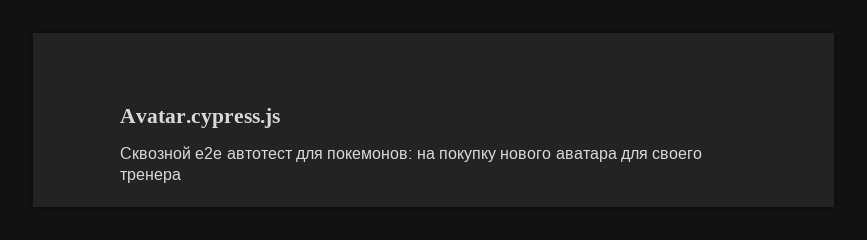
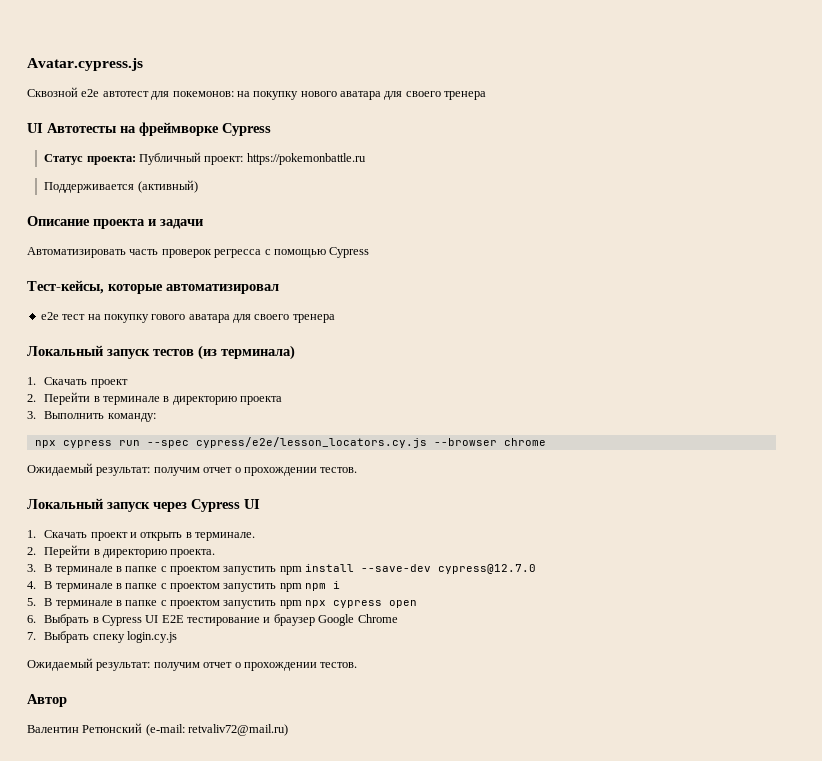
+ UI Автотесты на фреймворке Cypress
+ Статус проекта: Публичный проект: https://pokemonbattle.ru
+ Поддерживается (активный)
+ Описание проекта и задачи
+ Автоматизировать часть проверок регресса с помощью Cypress
+ Тест-кейсы, которые автоматизировал
+ е2е тест на покупку гового аватара для своего тренера
+ Локальный запуск тестов (из терминала)
+ 1. Скачать проект
+ 2. Перейти в терминале в директорию проекта
+ 3. Выполнить команду:
+ npx cypress run --spec cypress/e2e/lesson_locators.cy.js --browser chrome
+ Ожидаемый результат: получим отчет о прохождении тестов.
+ Локальный запуск через Cypress UI
+ 1. Скачать проект и открыть в терминале.
+ 2. Перейти в директорию проекта.
+ 3. В терминале в папке с проектом запустить npm install --save-dev cypress@12.7.0
+ 4. В терминале в папке с проектом запустить npm npm i
+ 5. В терминале в папке с проектом запустить npm npx cypress open
+ 6. Выбрать в Cypress UI E2E тестирование и браузер Google Chrome
+ 7. Выбрать спеку login.cy.js
+ Ожидаемый результат: получим отчет о прохождении тестов.
+ Автор
+ Валентин Ретюнский (e-mail: retvaliv72@mail.ru)

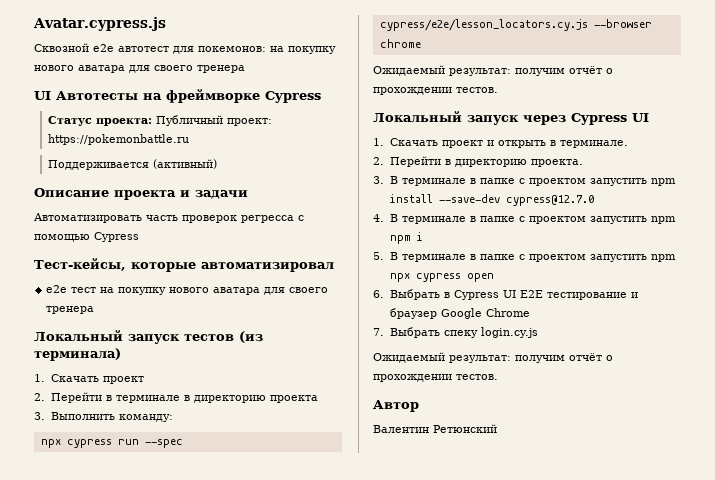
- е2е тест на покупку гового аватара для своего тренера
+ е2е тест на покупку нового аватара для своего тренера
  npx cypress run --spec cypress/e2e/lesson_locators.cy.js --browser chrome
- Ожидаемый результат: получим отчет о прохождении тестов.
+ Ожидаемый результат: получим отчёт о прохождении тестов.
  7. Выбрать спеку login.cy.js
- Ожидаемый результат: получим отчет о прохождении тестов.
+ Ожидаемый результат: получим отчёт о прохождении тестов.
- Валентин Ретюнский (e-mail: retvaliv72@mail.ru)
+ Валентин Ретюнский

